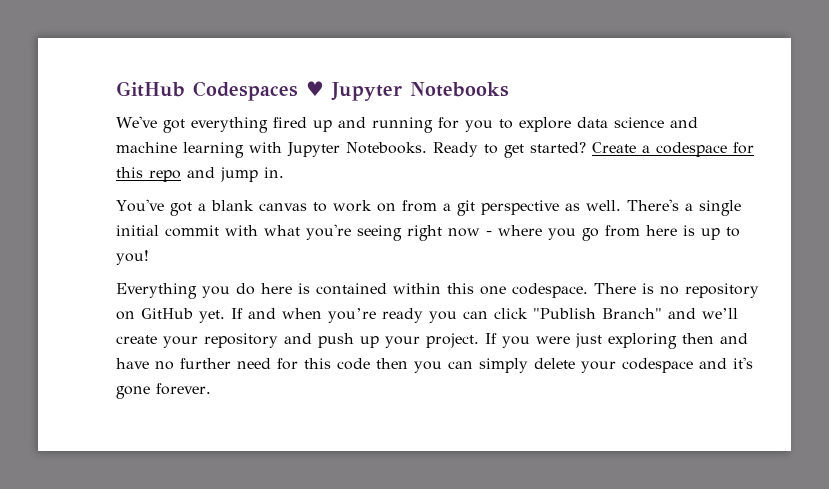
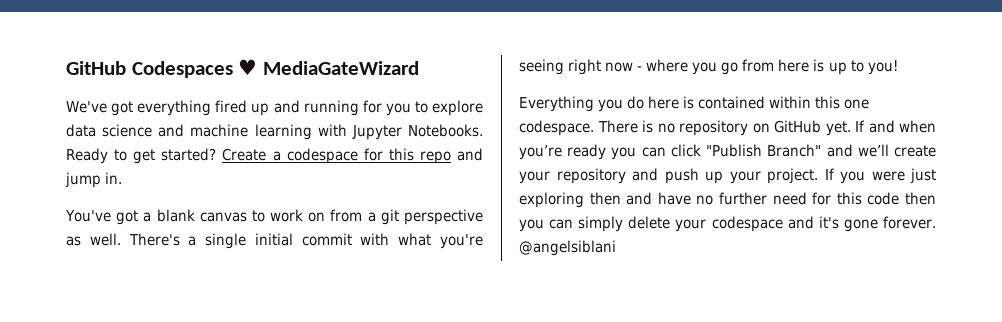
- GitHub Codespaces ♥ Jupyter Notebooks
+ GitHub Codespaces ♥ MediaGateWizard
+ @angelsiblani

